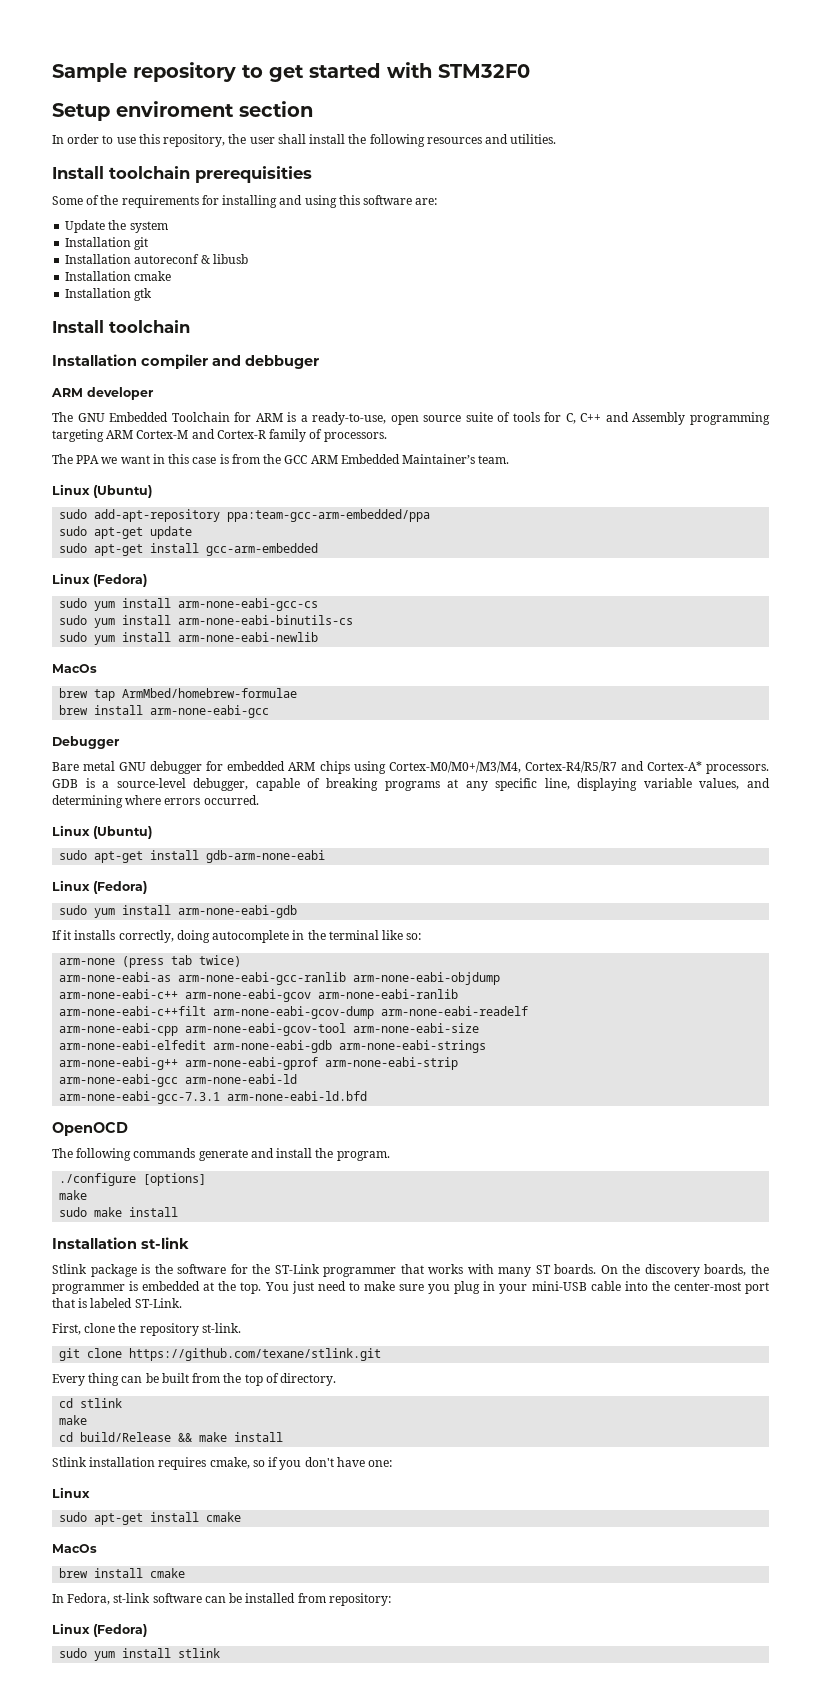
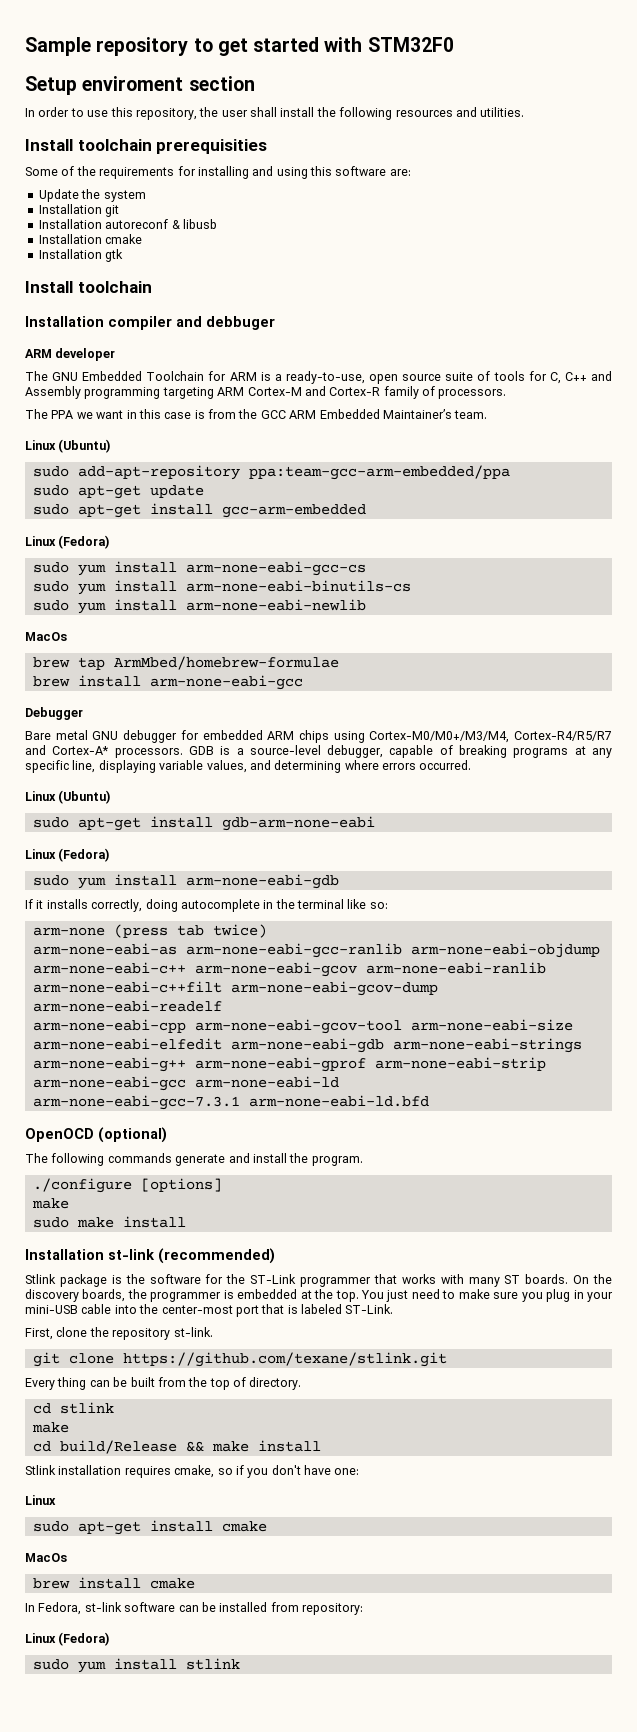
- OpenOCD
+ OpenOCD (optional)
- Installation st-link
+ Installation st-link (recommended)

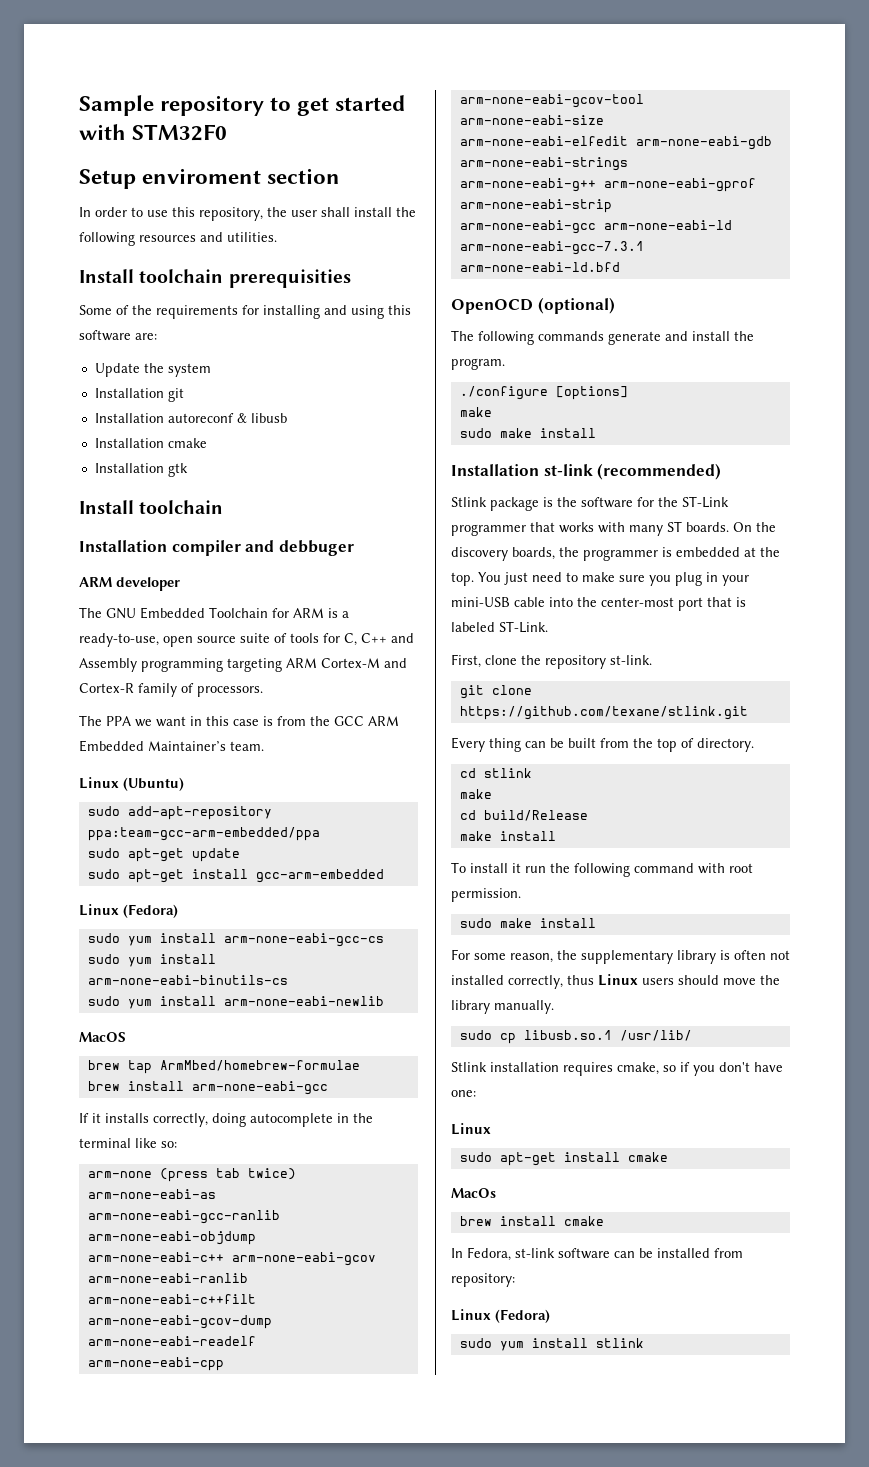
  sudo yum install arm-none-eabi-newlib
- MacOs
+ MacOS
- Debugger
- Bare metal GNU debugger for embedded ARM chips using Cortex-M0/M0+/M3/M4, Cortex-R4/R5/R7 and Cortex-A* processors. GDB is a source-level debugger, capable of breaking programs at any specific line, displaying variable values, and determining where errors occurred.
- Linux (Ubuntu)
- sudo apt-get install gdb-arm-none-eabi
- Linux (Fedora)
- sudo yum install arm-none-eabi-gdb
- cd build/Release && make install
+ cd build/Release
+ make install
+ To install it run the following command with root permission.
+ sudo make install
+ For some reason, the supplementary library is often not installed correctly, thus Linux users should move the library manually.
+ sudo cp libusb.so.1 /usr/lib/

